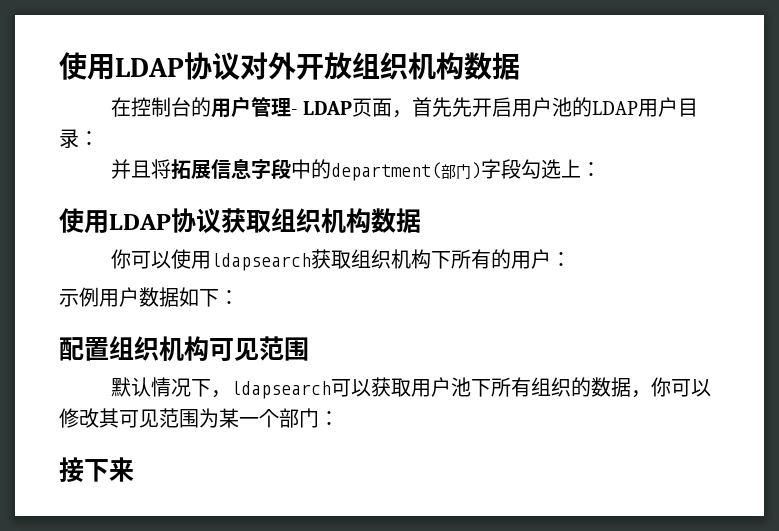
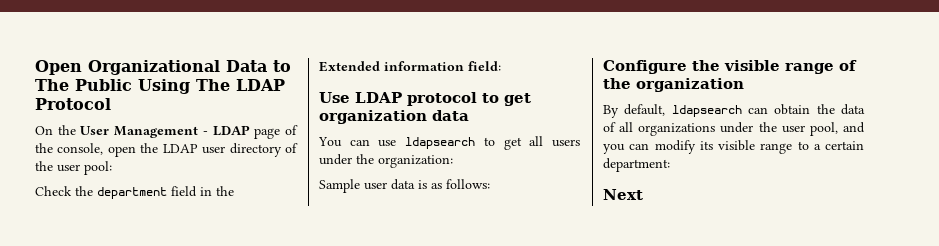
- 使用LDAP协议对外开放组织机构数据
- 在控制台的用户管理- LDAP页面，首先先开启用户池的LDAP用户目录：
- 并且将拓展信息字段中的department(部门)字段勾选上：
- 使用LDAP协议获取组织机构数据
- 你可以使用ldapsearch获取组织机构下所有的用户：
- 示例用户数据如下：
- 配置组织机构可见范围
- 默认情况下，ldapsearch可以获取用户池下所有组织的数据，你可以修改其可见范围为某一个部门：
- 接下来
+ Open Organizational Data to The Public Using The LDAP Protocol
+ On the User Management - LDAP page of the console, open the LDAP user directory of the user pool:
+ Check the department field in the Extended information field:
+ Use LDAP protocol to get organization data
+ You can use ldapsearch to get all users under the organization:
+ Sample user data is as follows:
+ Configure the visible range of the organization
+ By default, ldapsearch can obtain the data of all organizations under the user pool, and you can modify its visible range to a certain department:
+ Next

